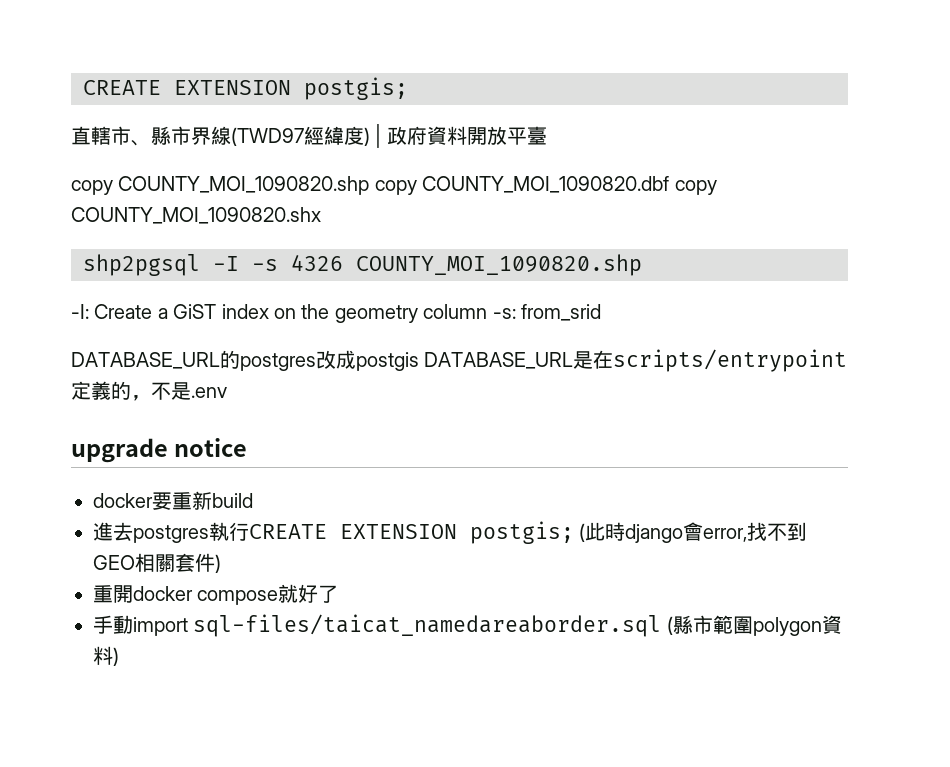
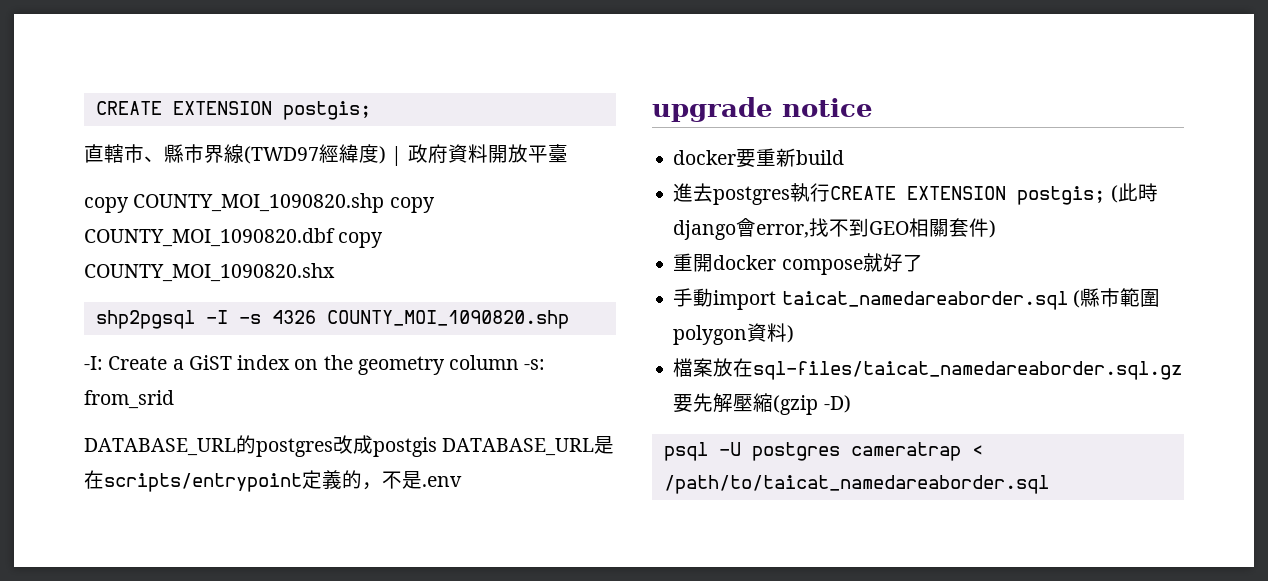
- 手動import sql-files/taicat_namedareaborder.sql (縣市範圍polygon資料)
+ 手動import taicat_namedareaborder.sql (縣市範圍polygon資料)
+ 檔案放在sql-files/taicat_namedareaborder.sql.gz要先解壓縮(gzip -D)
+ psql -U postgres cameratrap < /path/to/taicat_namedareaborder.sql

